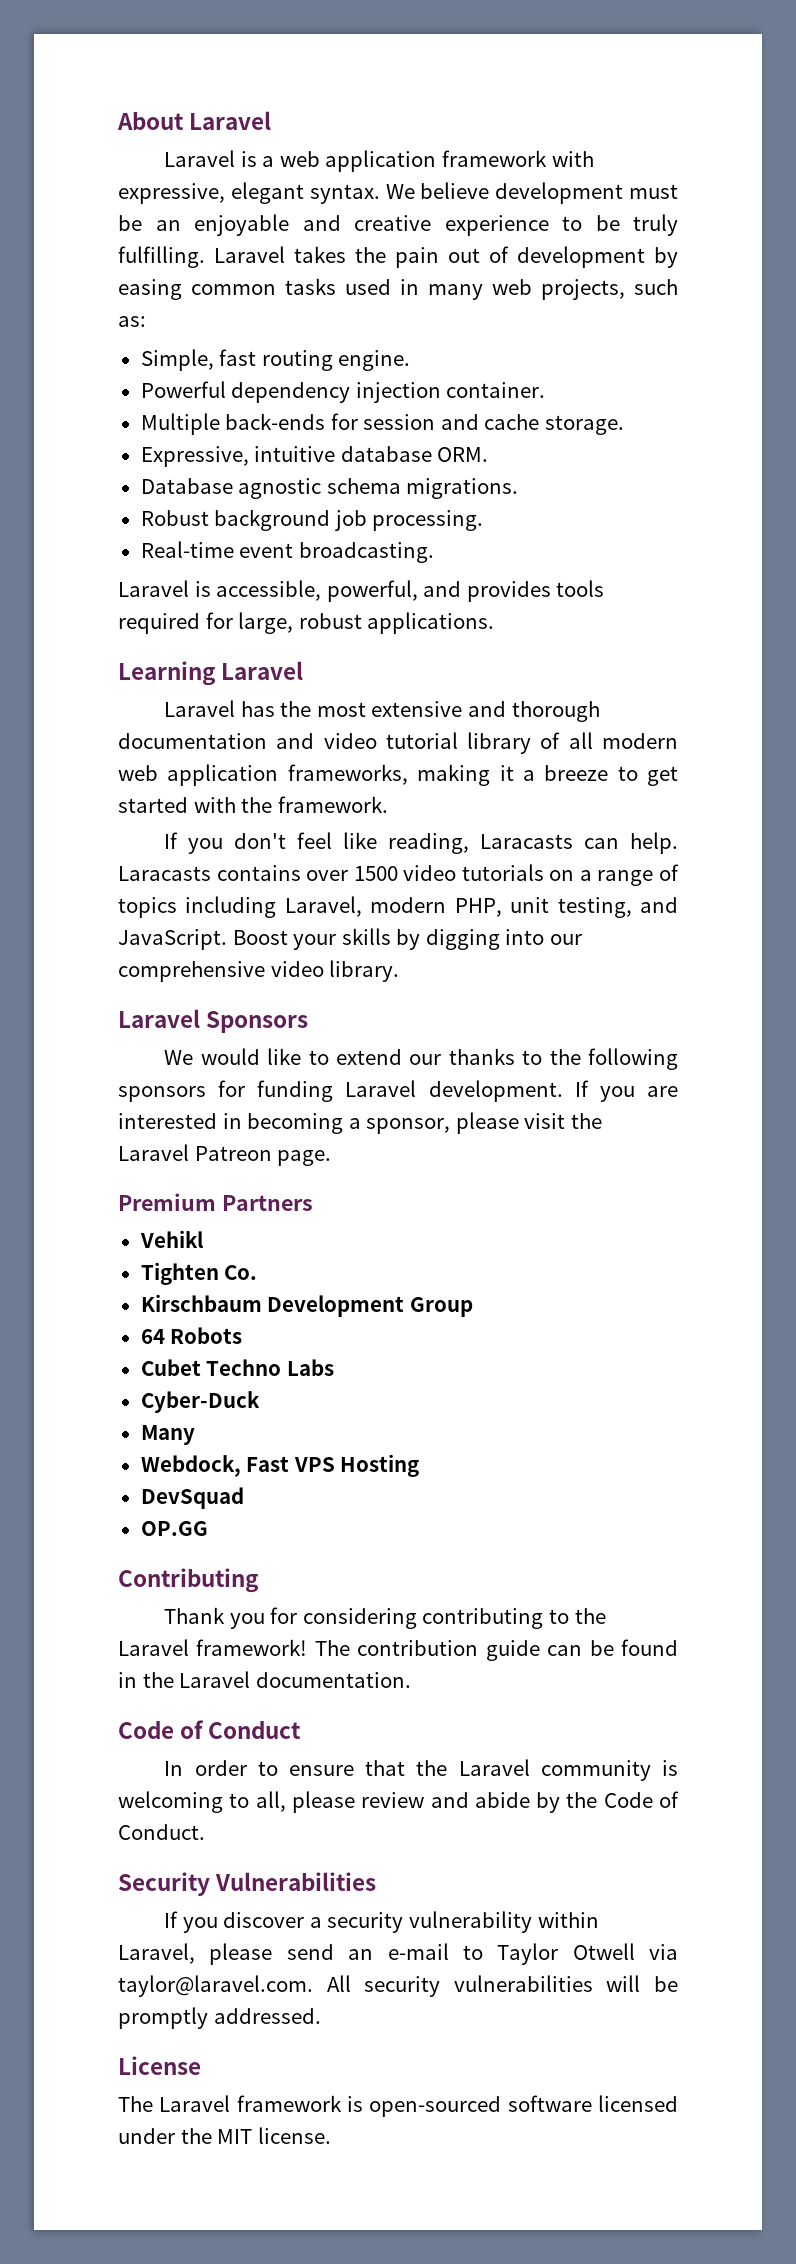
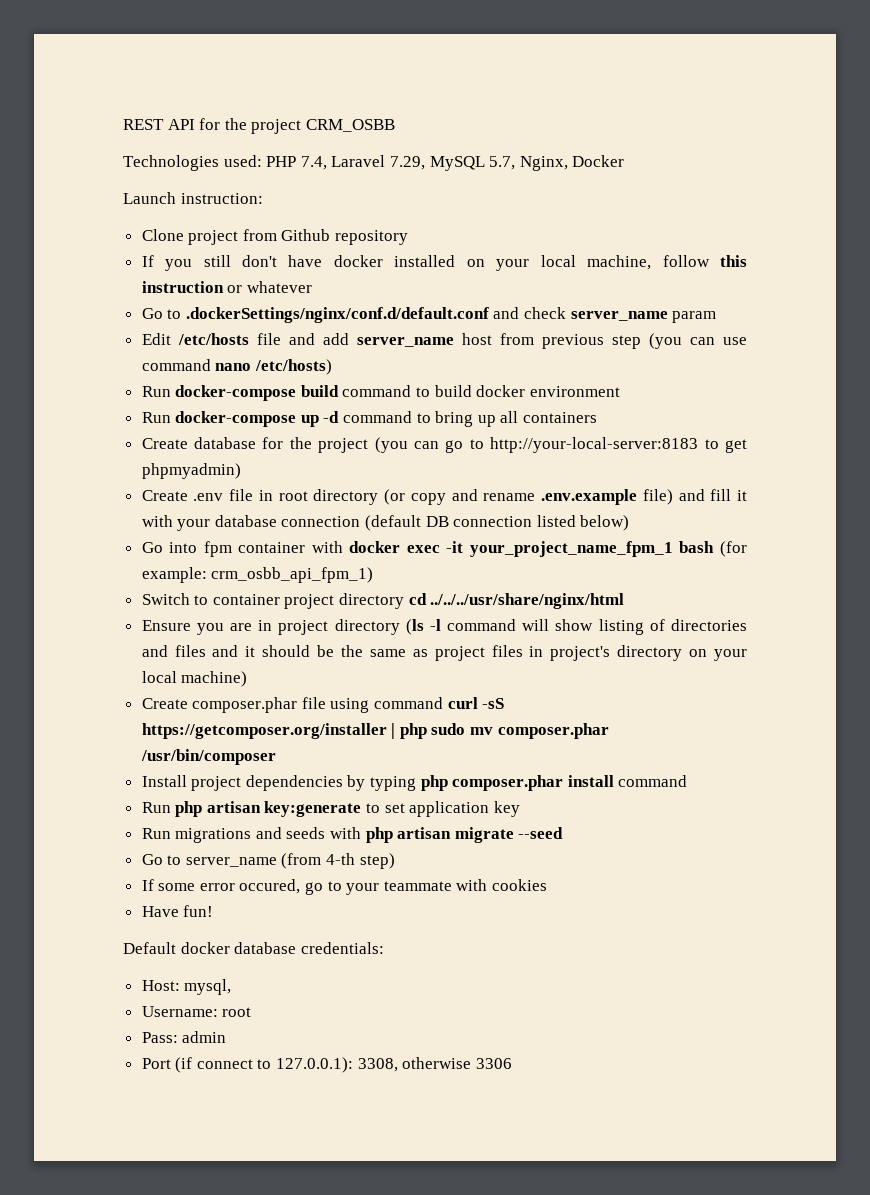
- About Laravel
- Laravel is a web application framework with expressive, elegant syntax. We believe development must be an enjoyable and creative experience to be truly fulfilling. Laravel takes the pain out of development by easing common tasks used in many web projects, such as:
- Simple, fast routing engine.
- Powerful dependency injection container.
- Multiple back-ends for session and cache storage.
- Expressive, intuitive database ORM.
- Database agnostic schema migrations.
- Robust background job processing.
- Real-time event broadcasting.
- Laravel is accessible, powerful, and provides tools required for large, robust applications.
- Learning Laravel
- Laravel has the most extensive and thorough documentation and video tutorial library of all modern web application frameworks, making it a breeze to get started with the framework.
- If you don't feel like reading, Laracasts can help. Laracasts contains over 1500 video tutorials on a range of topics including Laravel, modern PHP, unit testing, and JavaScript. Boost your skills by digging into our comprehensive video library.
- Laravel Sponsors
- We would like to extend our thanks to the following sponsors for funding Laravel development. If you are interested in becoming a sponsor, please visit the Laravel Patreon page.
- Premium Partners
- Vehikl
- Tighten Co.
- Kirschbaum Development Group
- 64 Robots
- Cubet Techno Labs
- Cyber-Duck
- Many
- Webdock, Fast VPS Hosting
- DevSquad
- OP.GG
- Contributing
- Thank you for considering contributing to the Laravel framework! The contribution guide can be found in the Laravel documentation.
- Code of Conduct
- In order to ensure that the Laravel community is welcoming to all, please review and abide by the Code of Conduct.
- Security Vulnerabilities
- If you discover a security vulnerability within Laravel, please send an e-mail to Taylor Otwell via taylor@laravel.com. All security vulnerabilities will be promptly addressed.
- License
- The Laravel framework is open-sourced software licensed under the MIT license.
+ REST API for the project CRM_OSBB
+ Technologies used: PHP 7.4, Laravel 7.29, MySQL 5.7, Nginx, Docker
+ Launch instruction:
+ Clone project from Github repository
+ If you still don't have docker installed on your local machine, follow this instruction or whatever
+ Go to .dockerSettings/nginx/conf.d/default.conf and check server_name param
+ Edit /etc/hosts file and add server_name host from previous step (you can use command nano /etc/hosts)
+ Run docker-compose build command to build docker environment
+ Run docker-compose up -d command to bring up all containers
+ Create database for the project (you can go to http://your-local-server:8183 to get phpmyadmin)
+ Create .env file in root directory (or copy and rename .env.example file) and fill it with your database connection (default DB connection listed below)
+ Go into fpm container with docker exec -it your_project_name_fpm_1 bash (for example: crm_osbb_api_fpm_1)
+ Switch to container project directory cd ../../../usr/share/nginx/html
+ Ensure you are in project directory (ls -l command will show listing of directories and files and it should be the same as project files in project's directory on your local machine)
+ Create composer.phar file using command curl -sS https://getcomposer.org/installer | php sudo mv composer.phar /usr/bin/composer
+ Install project dependencies by typing php composer.phar install command
+ Run php artisan key:generate to set application key
+ Run migrations and seeds with php artisan migrate --seed
+ Go to server_name (from 4-th step)
+ If some error occured, go to your teammate with cookies
+ Have fun!
+ Default docker database credentials:
+ Host: mysql,
+ Username: root
+ Pass: admin
+ Port (if connect to 127.0.0.1): 3308, otherwise 3306

